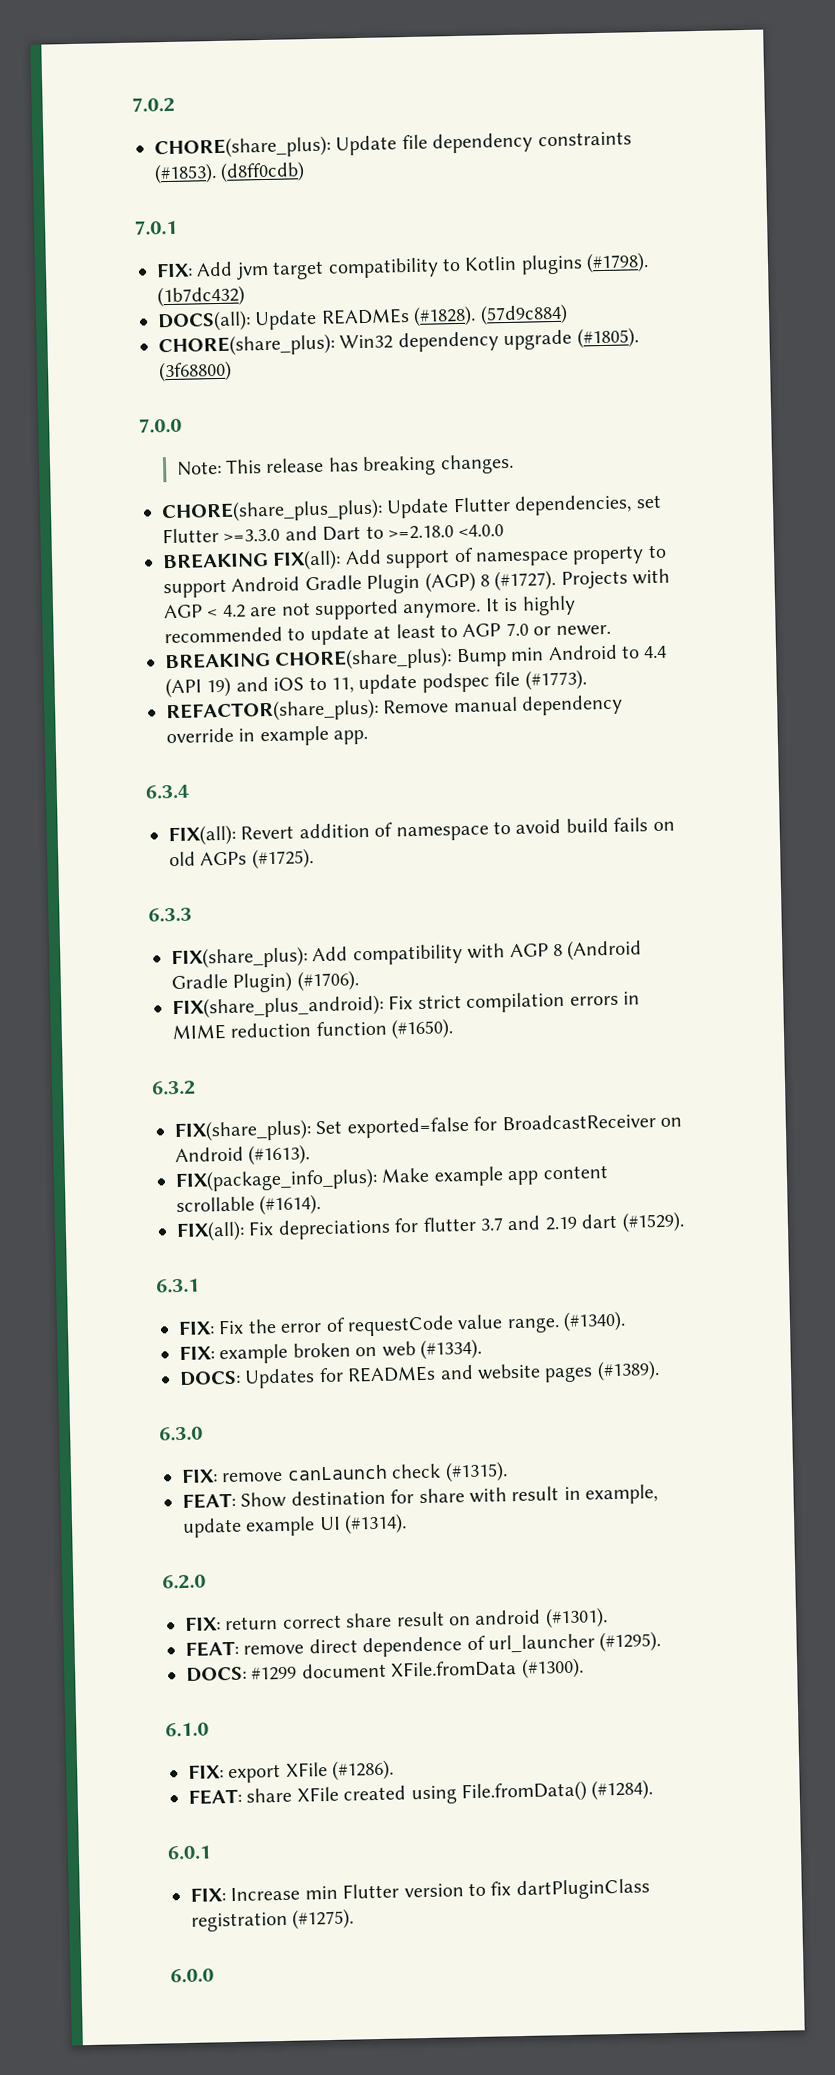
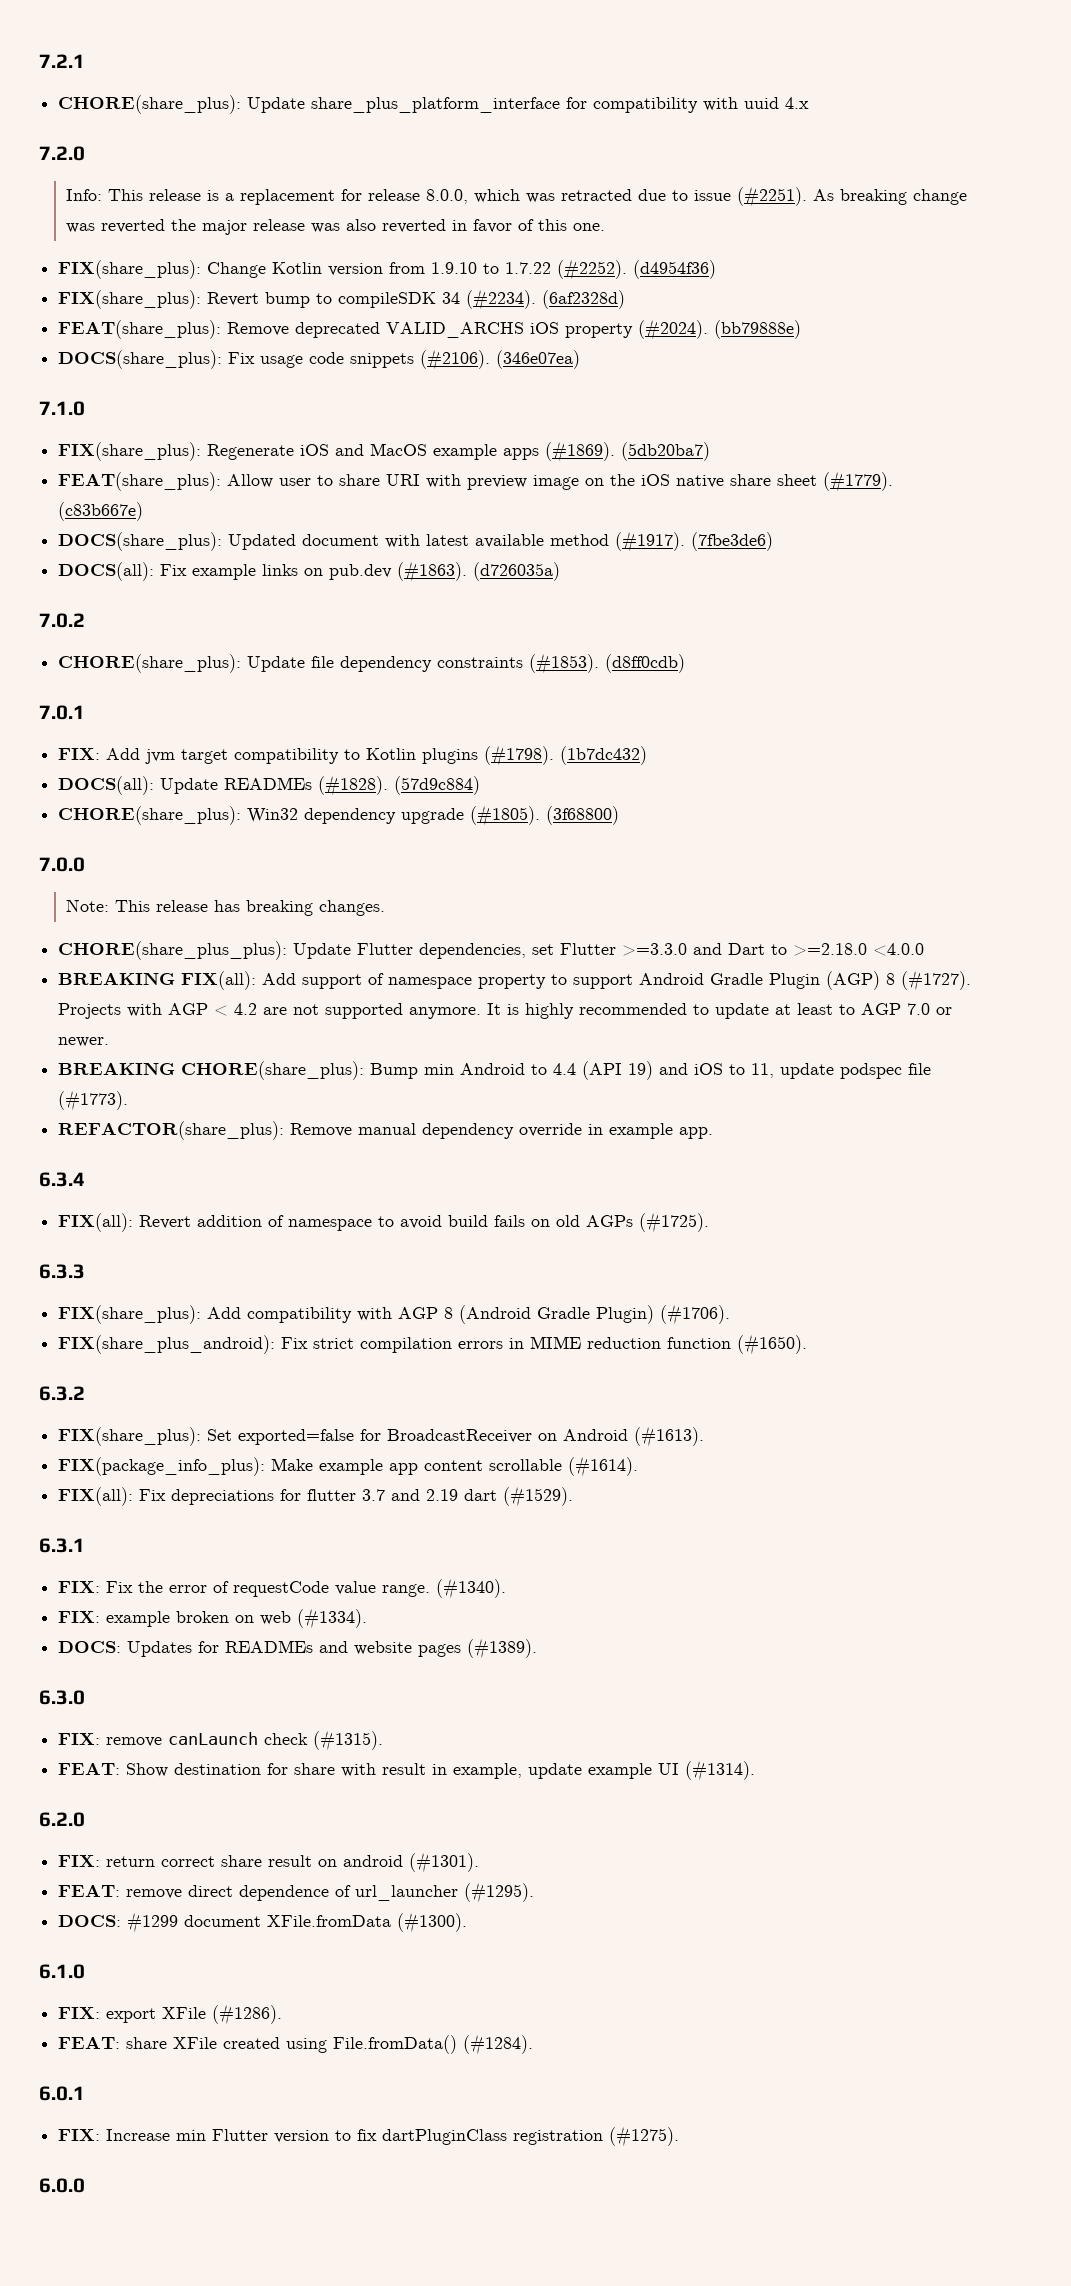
+ 7.2.1
+ CHORE(share_plus): Update share_plus_platform_interface for compatibility with uuid 4.x
+ 7.2.0
+ Info: This release is a replacement for release 8.0.0, which was retracted due to issue (#2251). As breaking change was reverted the major release was also reverted in favor of this one.
+ FIX(share_plus): Change Kotlin version from 1.9.10 to 1.7.22 (#2252). (d4954f36)
+ FIX(share_plus): Revert bump to compileSDK 34 (#2234). (6af2328d)
+ FEAT(share_plus): Remove deprecated VALID_ARCHS iOS property (#2024). (bb79888e)
+ DOCS(share_plus): Fix usage code snippets (#2106). (346e07ea)
+ 7.1.0
+ FIX(share_plus): Regenerate iOS and MacOS example apps (#1869). (5db20ba7)
+ FEAT(share_plus): Allow user to share URI with preview image on the iOS native share sheet (#1779). (c83b667e)
+ DOCS(share_plus): Updated document with latest available method (#1917). (7fbe3de6)
+ DOCS(all): Fix example links on pub.dev (#1863). (d726035a)

